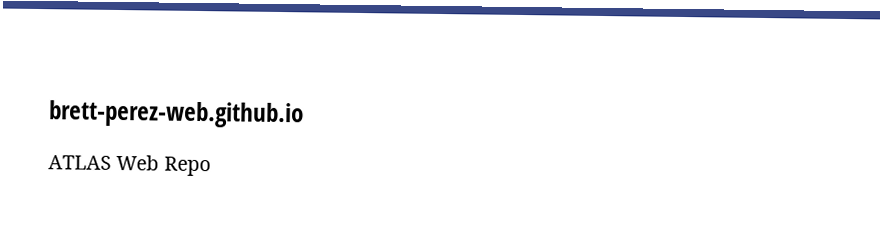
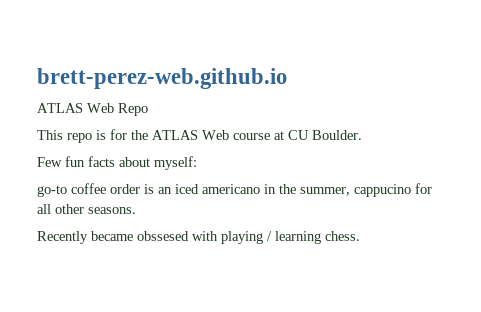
+ This repo is for the ATLAS Web course at CU Boulder.
+ Few fun facts about myself:
+ go-to coffee order is an iced americano in the summer, cappucino for all other seasons.
+ Recently became obssesed with playing / learning chess.

